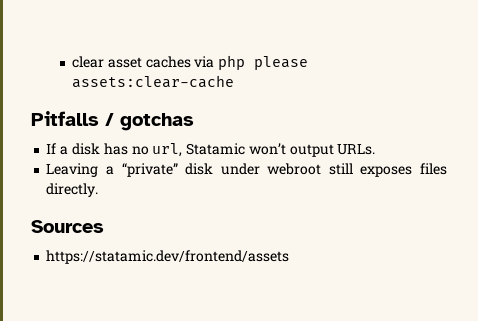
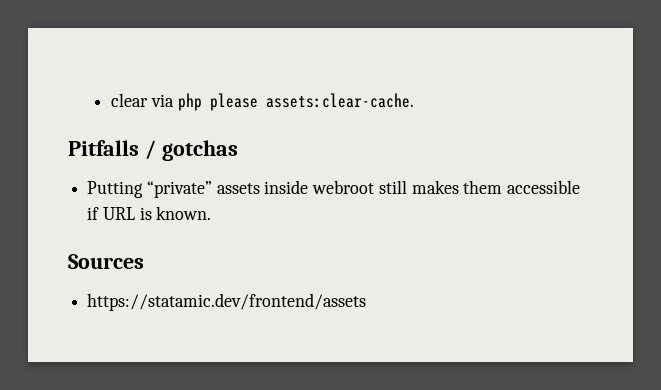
- clear asset caches via php please assets:clear-cache
+ clear via php please assets:clear-cache.
- If a disk has no url, Statamic won’t output URLs.
- Leaving a “private” disk under webroot still exposes files directly.
+ Putting “private” assets inside webroot still makes them accessible if URL is known.

